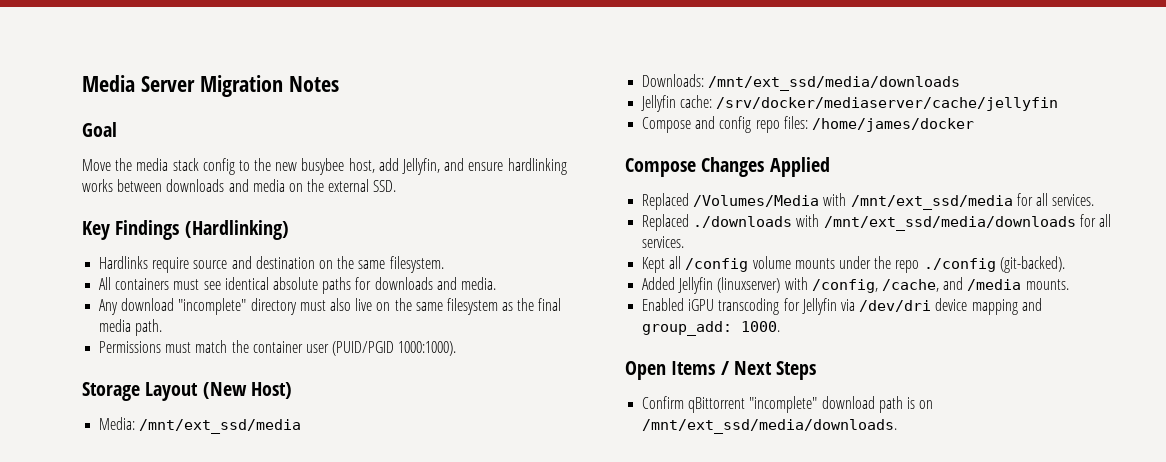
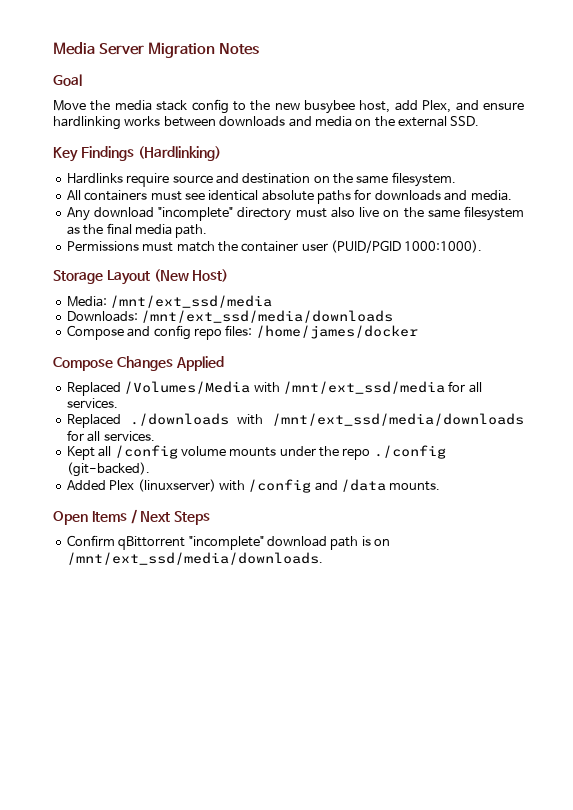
- Move the media stack config to the new busybee host, add Jellyfin, and ensure hardlinking works between downloads and media on the external SSD.
+ Move the media stack config to the new busybee host, add Plex, and ensure hardlinking works between downloads and media on the external SSD.
- Jellyfin cache: /srv/docker/mediaserver/cache/jellyfin
- Added Jellyfin (linuxserver) with /config, /cache, and /media mounts.
- Enabled iGPU transcoding for Jellyfin via /dev/dri device mapping and group_add: 1000.
+ Added Plex (linuxserver) with /config and /data mounts.

